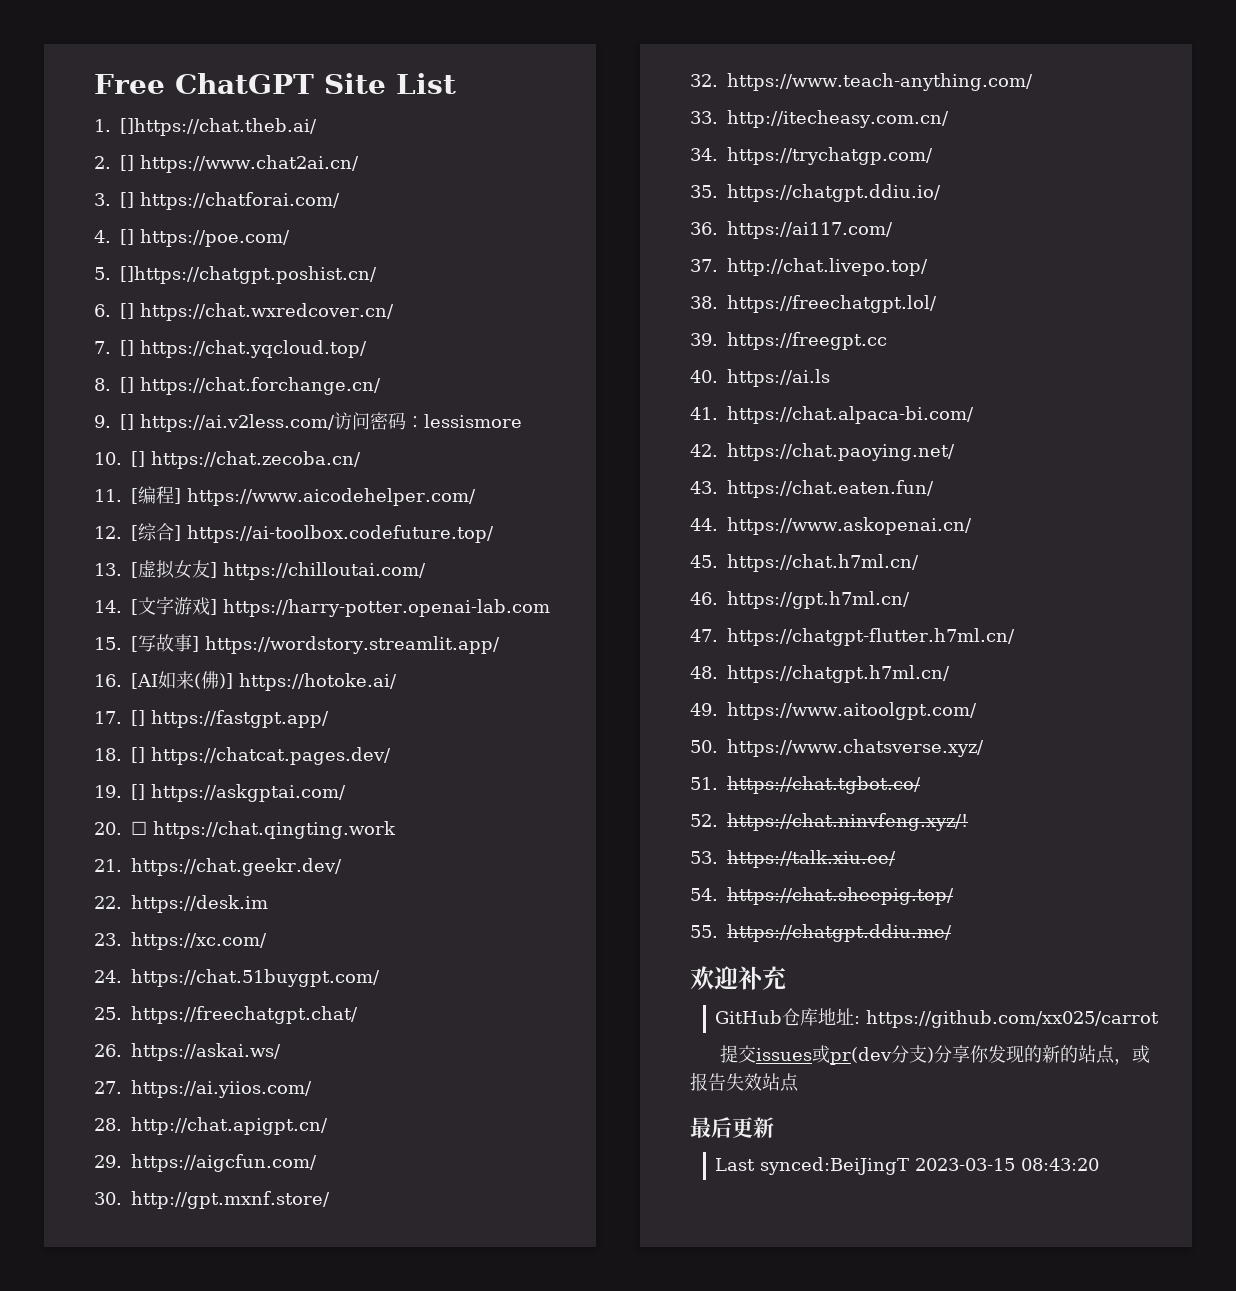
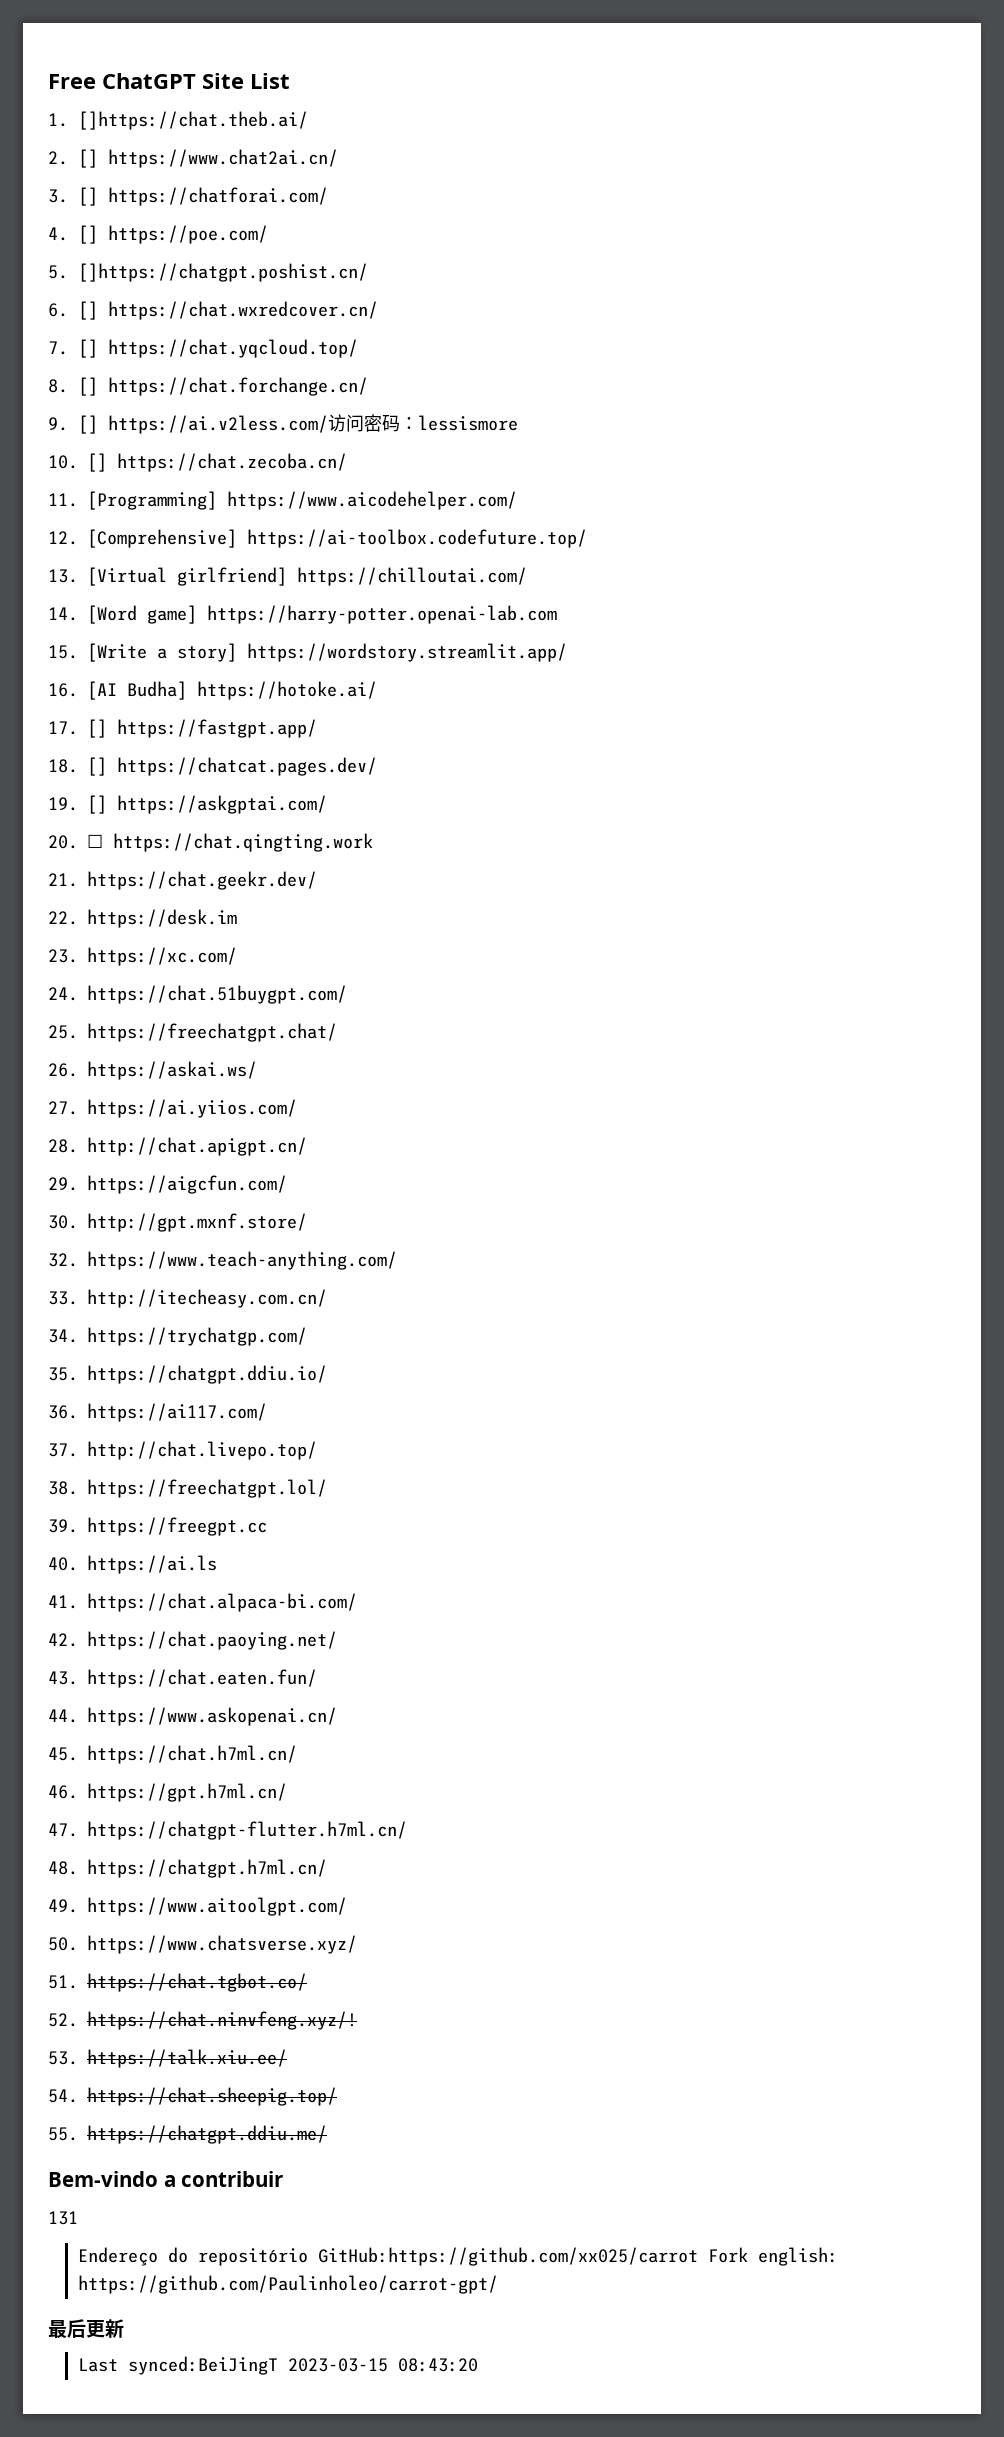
- 11. [编程] https://www.aicodehelper.com/
+ 11. [Programming] https://www.aicodehelper.com/
- 12. [综合] https://ai-toolbox.codefuture.top/
+ 12. [Comprehensive] https://ai-toolbox.codefuture.top/
- 13. [虚拟女友] https://chilloutai.com/
- 14. [文字游戏] https://harry-potter.openai-lab.com
+ 13. [Virtual girlfriend] https://chilloutai.com/
+ 14. [Word game] https://harry-potter.openai-lab.com
- 15. [写故事] https://wordstory.streamlit.app/
+ 15. [Write a story] https://wordstory.streamlit.app/
- 16. [AI如来(佛)] https://hotoke.ai/
+ 16. [AI Budha] https://hotoke.ai/
- 欢迎补充
- GitHub仓库地址: https://github.com/xx025/carrot
- 提交issues或pr(dev分支)分享你发现的新的站点，或报告失效站点
+ Bem-vindo a contribuir
+ 131
+ Endereço do repositório GitHub:https://github.com/xx025/carrot Fork english: https://github.com/Paulinholeo/carrot-gpt/

